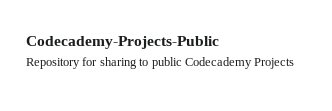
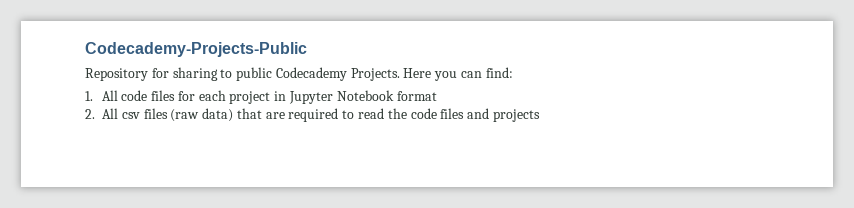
- Repository for sharing to public Codecademy Projects
+ Repository for sharing to public Codecademy Projects. Here you can find:
+ 1. All code files for each project in Jupyter Notebook format
+ 2. All csv files (raw data) that are required to read the code files and projects

